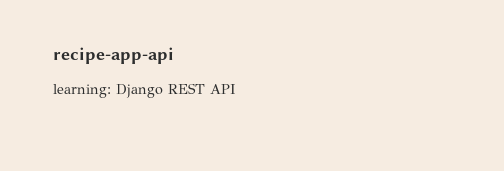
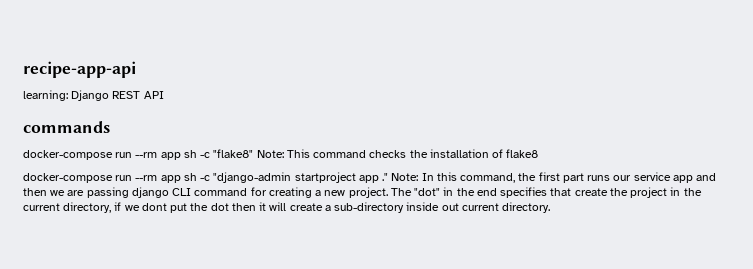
+ commands
+ docker-compose run --rm app sh -c "flake8" Note: This command checks the installation of flake8
+ docker-compose run --rm app sh -c "django-admin startproject app ." Note: In this command, the first part runs our service app and then we are passing django CLI command for creating a new project. The "dot" in the end specifies that create the project in the current directory, if we dont put the dot then it will create a sub-directory inside out current directory.

